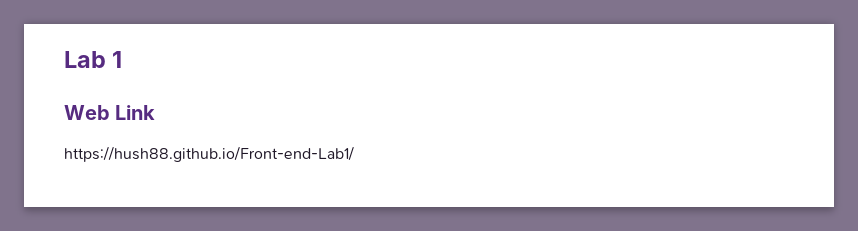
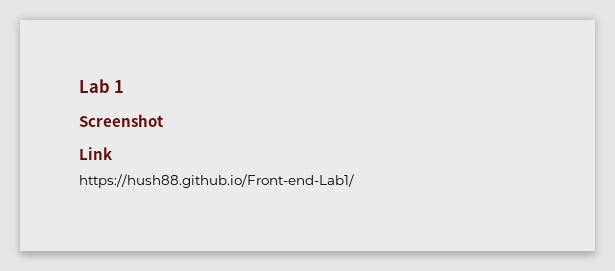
- Web Link
+ Screenshot
+ Link

